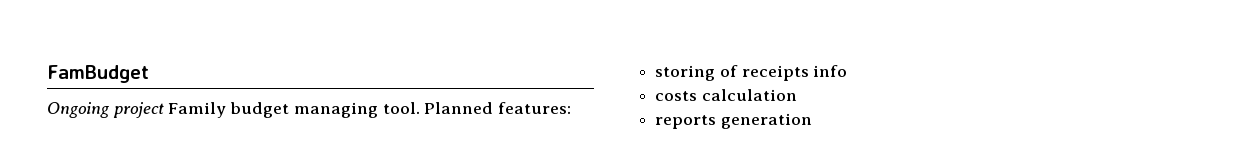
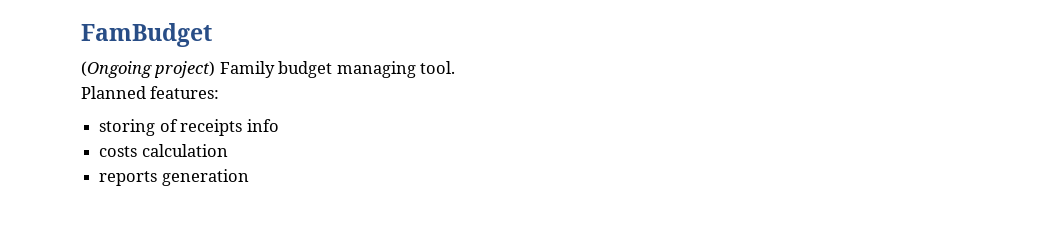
- Ongoing project Family budget managing tool. Planned features:
+ (Ongoing project) Family budget managing tool.
+ Planned features:

